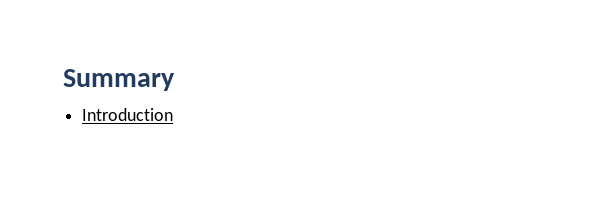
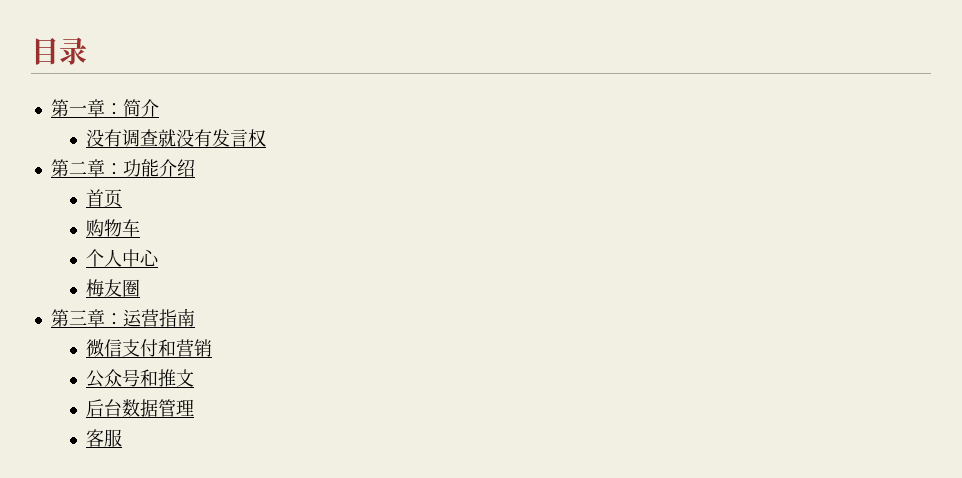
- Summary
- Introduction
+ 目录
+ 第一章：简介
+ 没有调查就没有发言权
+ 第二章：功能介绍
+ 首页
+ 购物车
+ 个人中心
+ 梅友圈
+ 第三章：运营指南
+ 微信支付和营销
+ 公众号和推文
+ 后台数据管理
+ 客服

